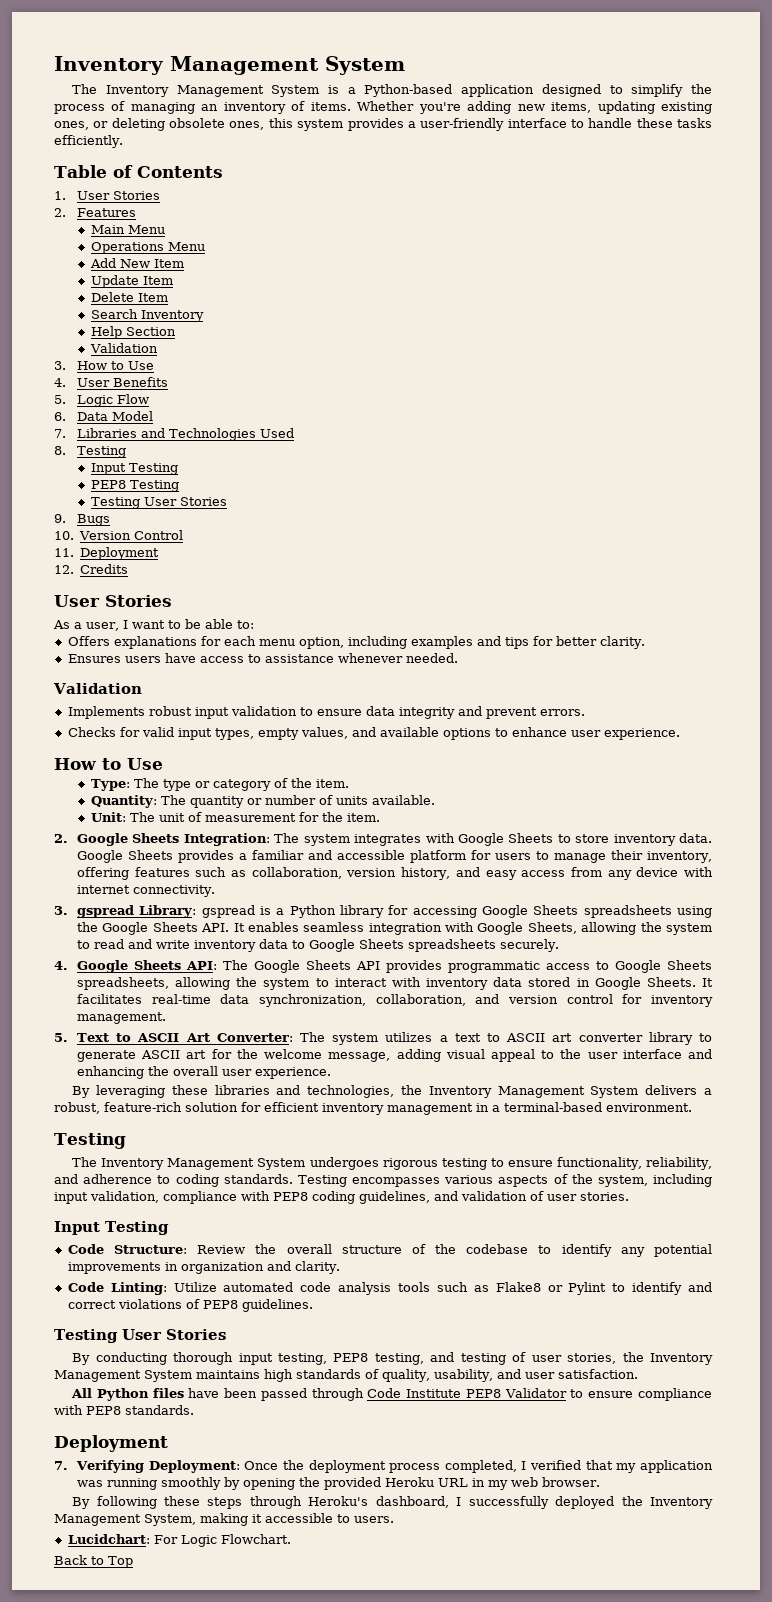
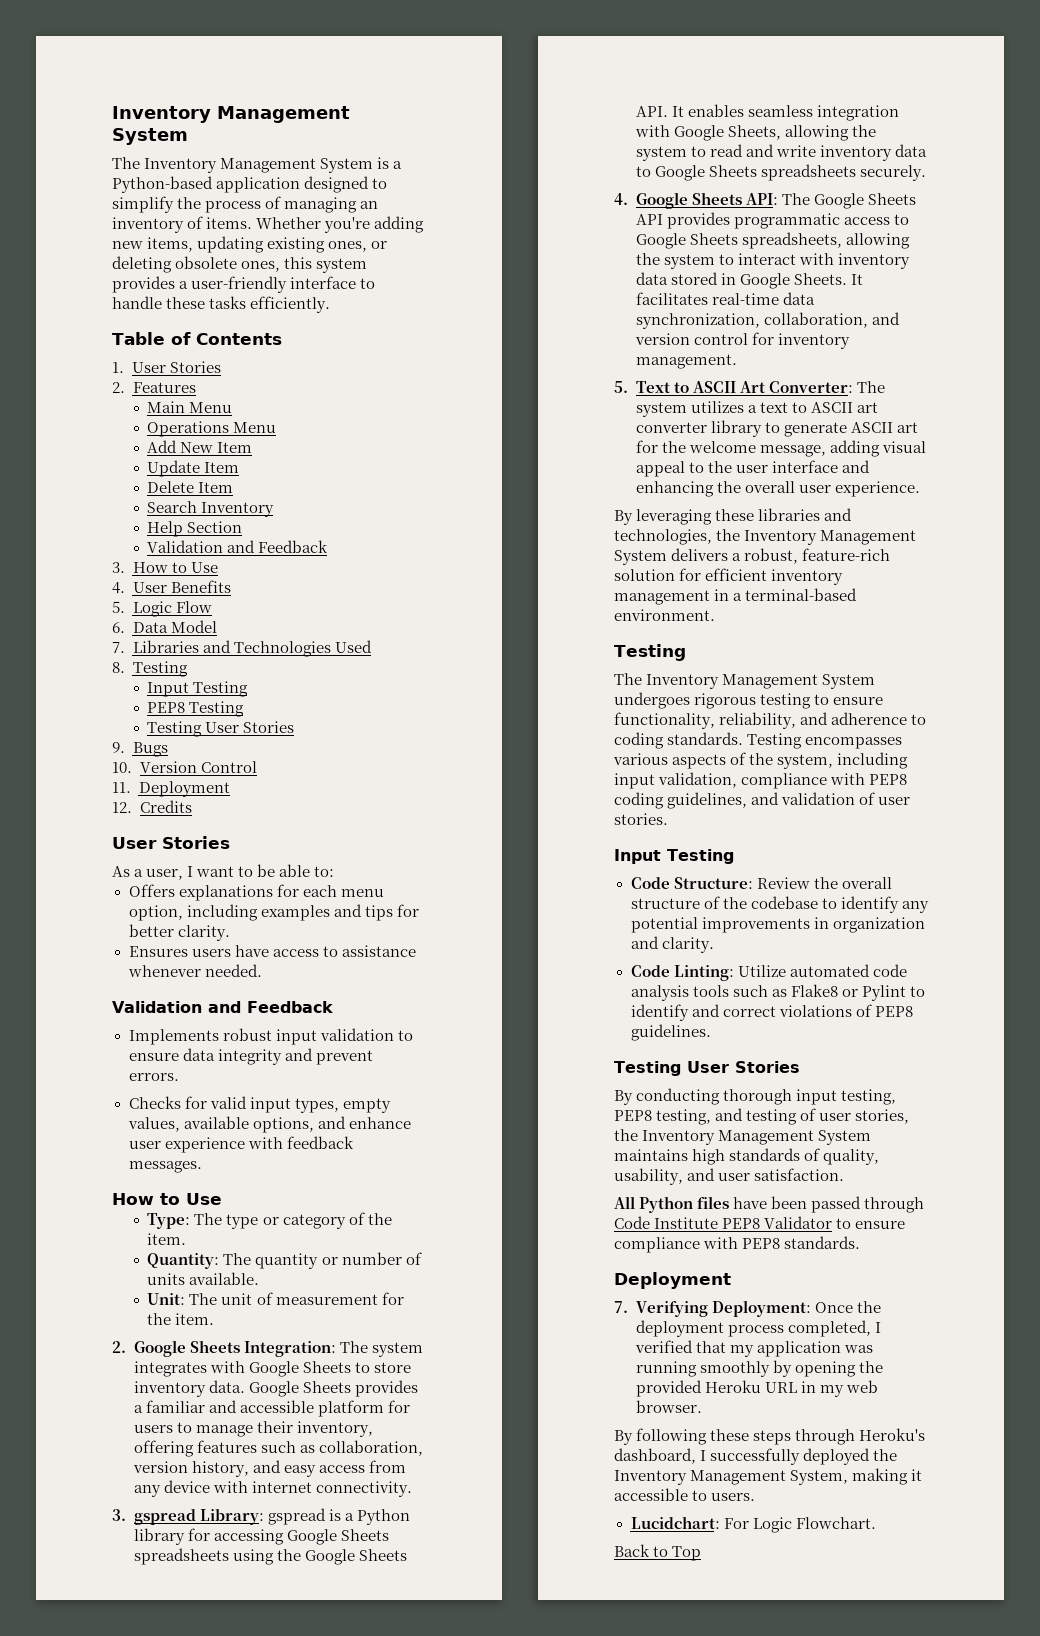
  Help Section
- Validation
+ Validation and Feedback
  Ensures users have access to assistance whenever needed.
- Validation
+ Validation and Feedback
- Checks for valid input types, empty values, and available options to enhance user experience.
+ Checks for valid input types, empty values, available options, and enhance user experience with feedback messages.

